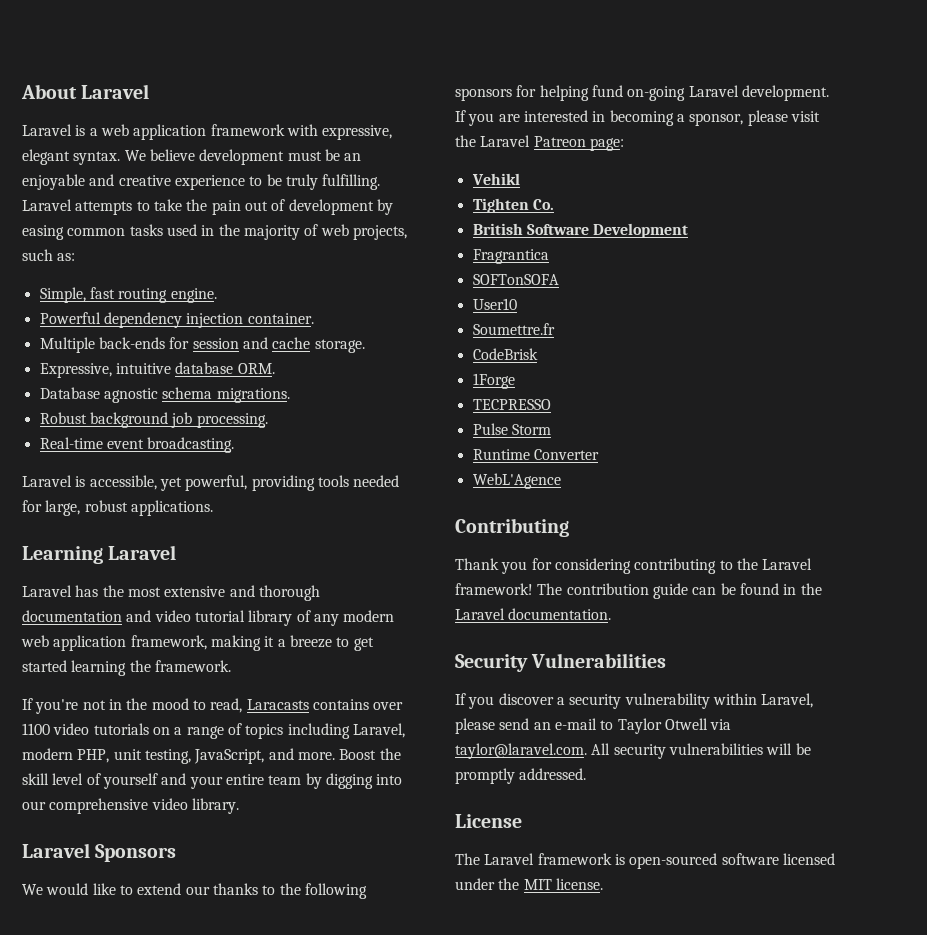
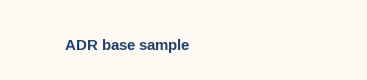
- About Laravel
- Laravel is a web application framework with expressive, elegant syntax. We believe development must be an enjoyable and creative experience to be truly fulfilling. Laravel attempts to take the pain out of development by easing common tasks used in the majority of web projects, such as:
- Simple, fast routing engine.
- Powerful dependency injection container.
- Multiple back-ends for session and cache storage.
- Expressive, intuitive database ORM.
- Database agnostic schema migrations.
- Robust background job processing.
- Real-time event broadcasting.
- Laravel is accessible, yet powerful, providing tools needed for large, robust applications.
- Learning Laravel
- Laravel has the most extensive and thorough documentation and video tutorial library of any modern web application framework, making it a breeze to get started learning the framework.
- If you're not in the mood to read, Laracasts contains over 1100 video tutorials on a range of topics including Laravel, modern PHP, unit testing, JavaScript, and more. Boost the skill level of yourself and your entire team by digging into our comprehensive video library.
- Laravel Sponsors
- We would like to extend our thanks to the following sponsors for helping fund on-going Laravel development. If you are interested in becoming a sponsor, please visit the Laravel Patreon page:
- Vehikl
- Tighten Co.
- British Software Development
- Fragrantica
- SOFTonSOFA
- User10
- Soumettre.fr
- CodeBrisk
- 1Forge
- TECPRESSO
- Pulse Storm
- Runtime Converter
- WebL'Agence
- Contributing
- Thank you for considering contributing to the Laravel framework! The contribution guide can be found in the Laravel documentation.
- Security Vulnerabilities
- If you discover a security vulnerability within Laravel, please send an e-mail to Taylor Otwell via taylor@laravel.com. All security vulnerabilities will be promptly addressed.
- License
- The Laravel framework is open-sourced software licensed under the MIT license.
+ ADR base sample

